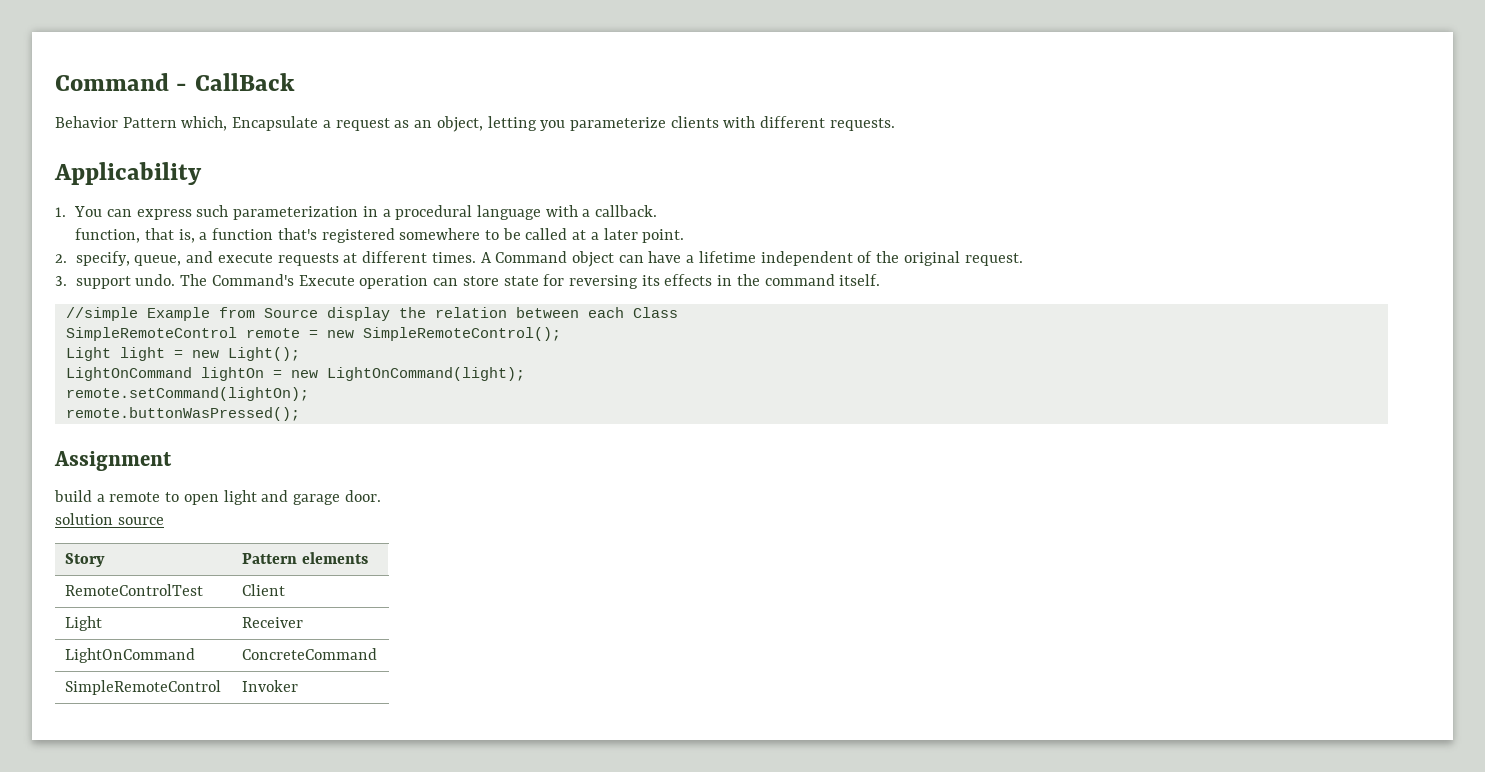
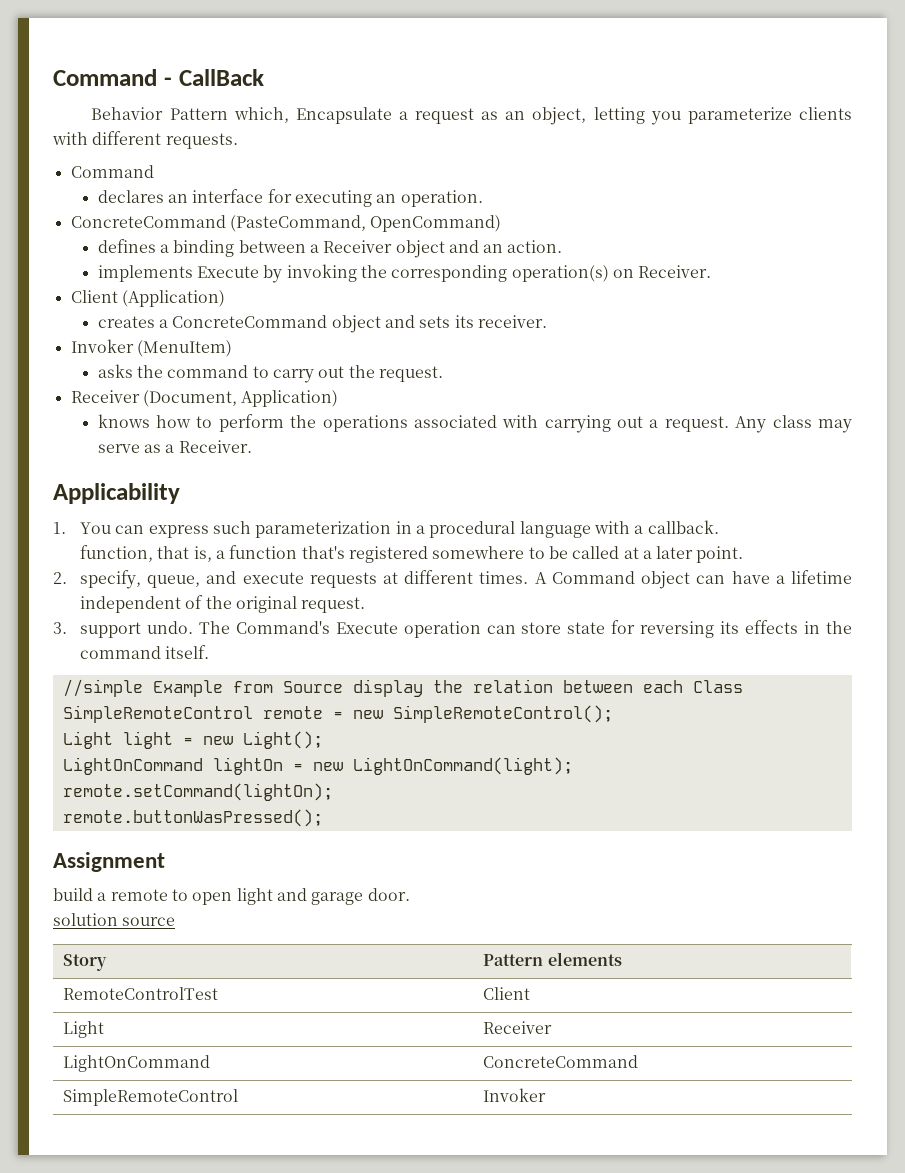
  Behavior Pattern which, Encapsulate a request as an object, letting you parameterize clients with different requests.
+ Command
+ declares an interface for executing an operation.
+ ConcreteCommand (PasteCommand, OpenCommand)
+ defines a binding between a Receiver object and an action.
+ implements Execute by invoking the corresponding operation(s) on Receiver.
+ Client (Application)
+ creates a ConcreteCommand object and sets its receiver.
+ Invoker (MenuItem)
+ asks the command to carry out the request.
+ Receiver (Document, Application)
+ knows how to perform the operations associated with carrying out a request. Any class may serve as a Receiver.

